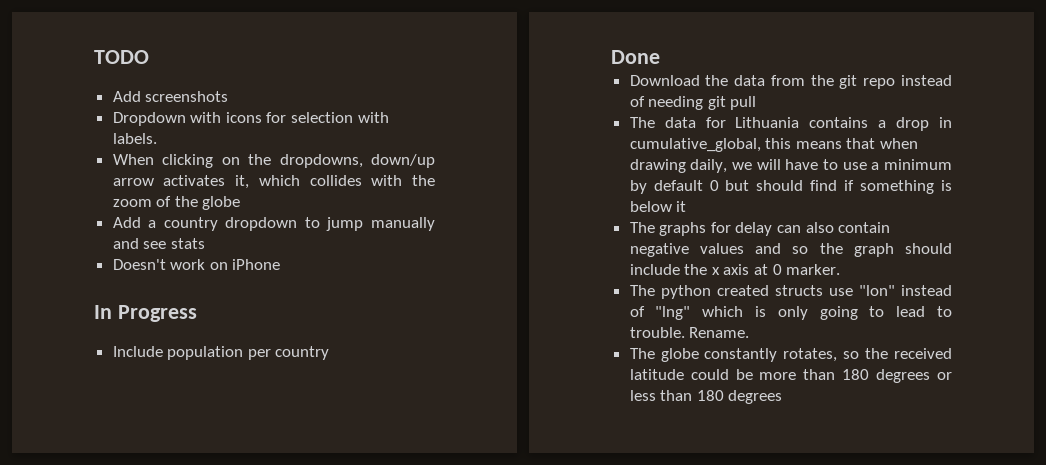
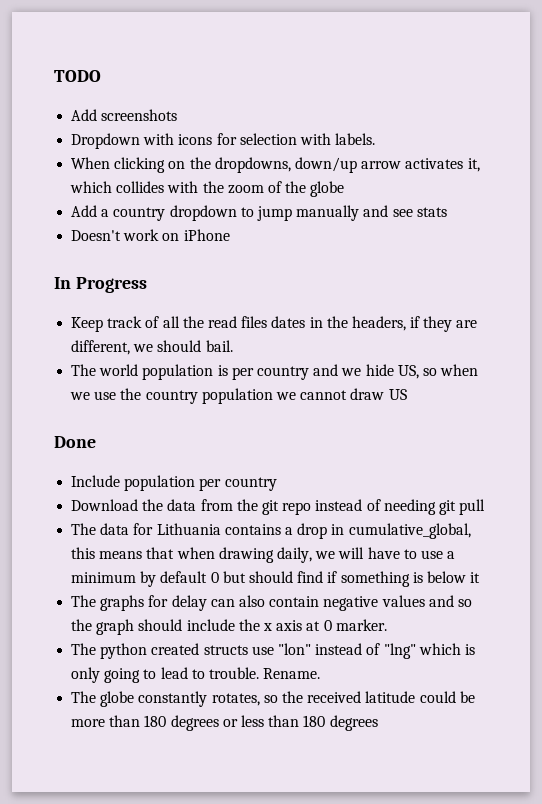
+ Keep track of all the read files dates in the headers, if they are different, we should bail.
+ The world population is per country and we hide US, so when we use the country population we cannot draw US
+ Done
- Done

